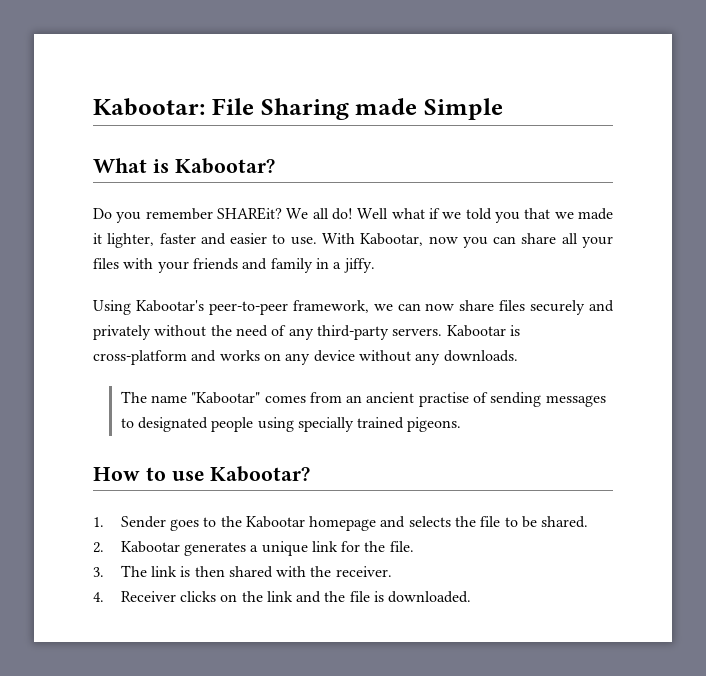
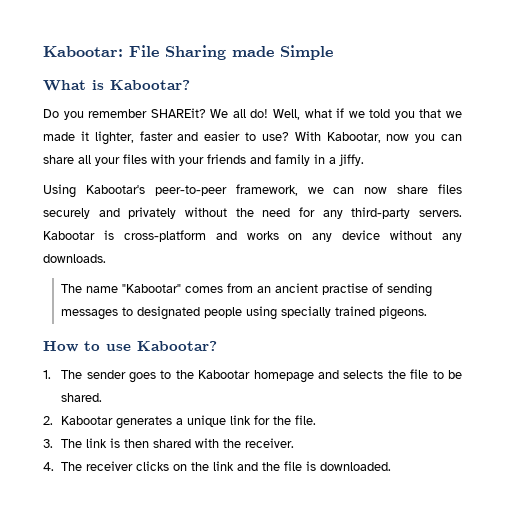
- Well what if we told you that we made it lighter, faster and easier to use.
+ Well, what if we told you that we made it lighter, faster and easier to use?
- Using Kabootar's peer-to-peer framework, we can now share files securely and privately without the need of any third-party servers.
+ Using Kabootar's peer-to-peer framework, we can now share files securely and privately without the need for any third-party servers.
- 1. Sender goes to the Kabootar homepage and selects the file to be shared.
+ 1. The sender goes to the Kabootar homepage and selects the file to be shared.
- 4. Receiver clicks on the link and the file is downloaded.
+ 4. The receiver clicks on the link and the file is downloaded.

